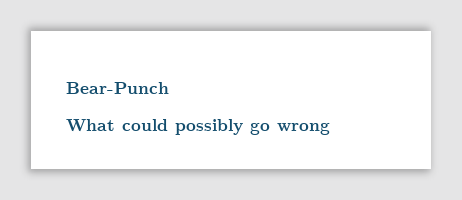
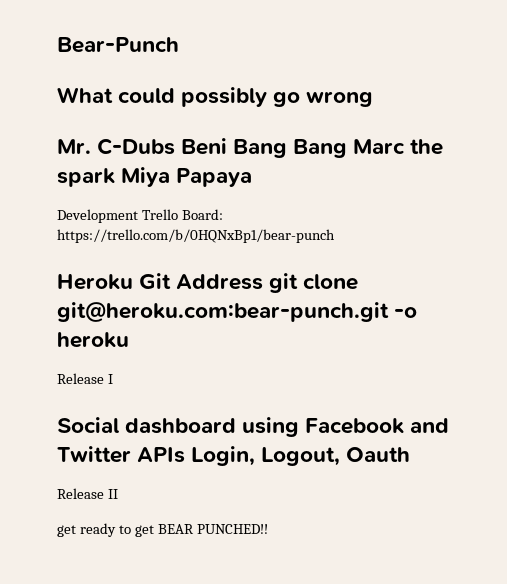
+ Mr. C-Dubs Beni Bang Bang Marc the spark Miya Papaya
+ Development Trello Board: https://trello.com/b/0HQNxBp1/bear-punch
+ Heroku Git Address git clone git@heroku.com:bear-punch.git -o heroku
+ Release I
+ Social dashboard using Facebook and Twitter APIs Login, Logout, Oauth
+ Release II
+ get ready to get BEAR PUNCHED!!

